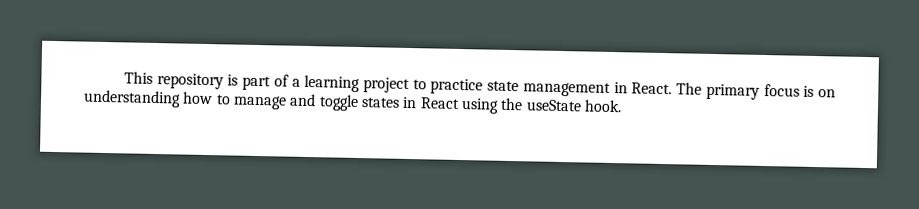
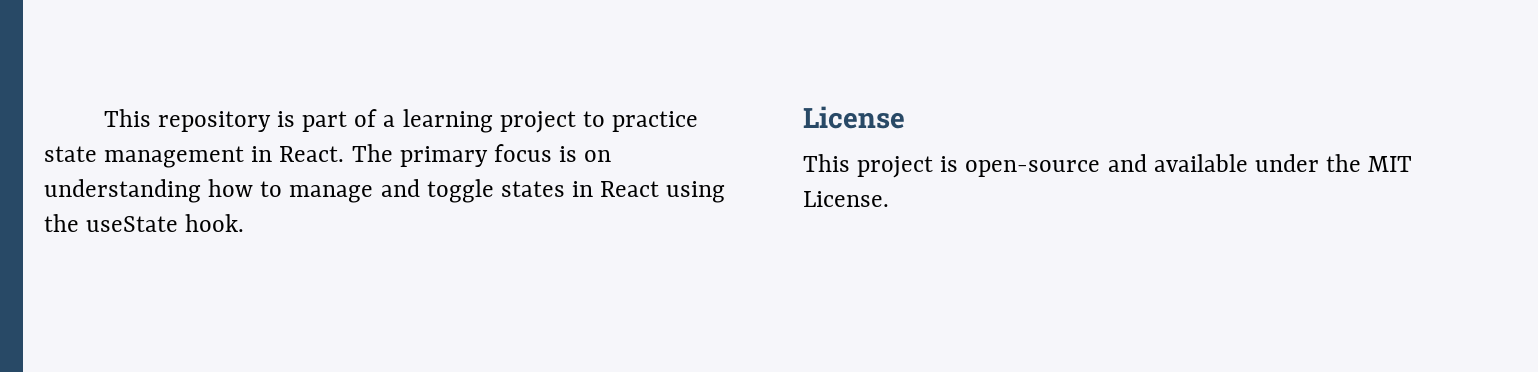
+ License
+ This project is open-source and available under the MIT License.

